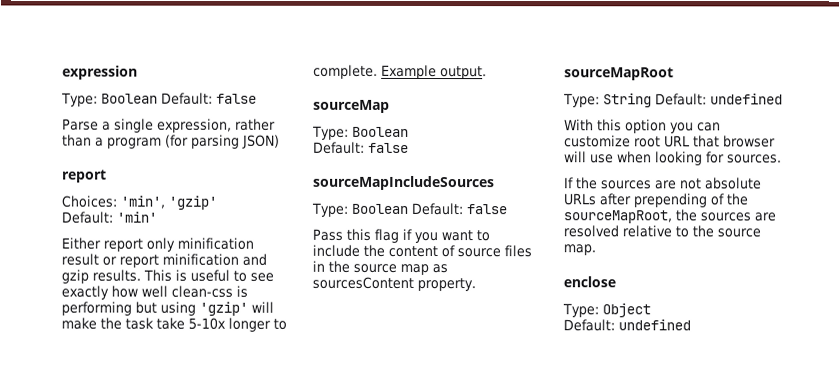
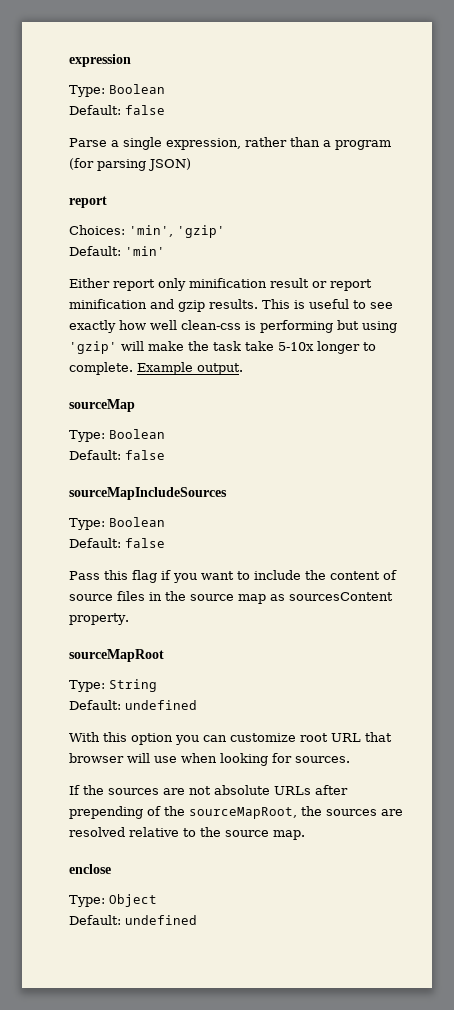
  expression
- Type: Boolean Default: false
+ Type: Boolean
+ Default: false
  sourceMapIncludeSources
- Type: Boolean Default: false
+ Type: Boolean
+ Default: false
- Type: String Default: undefined
+ Type: String
+ Default: undefined

